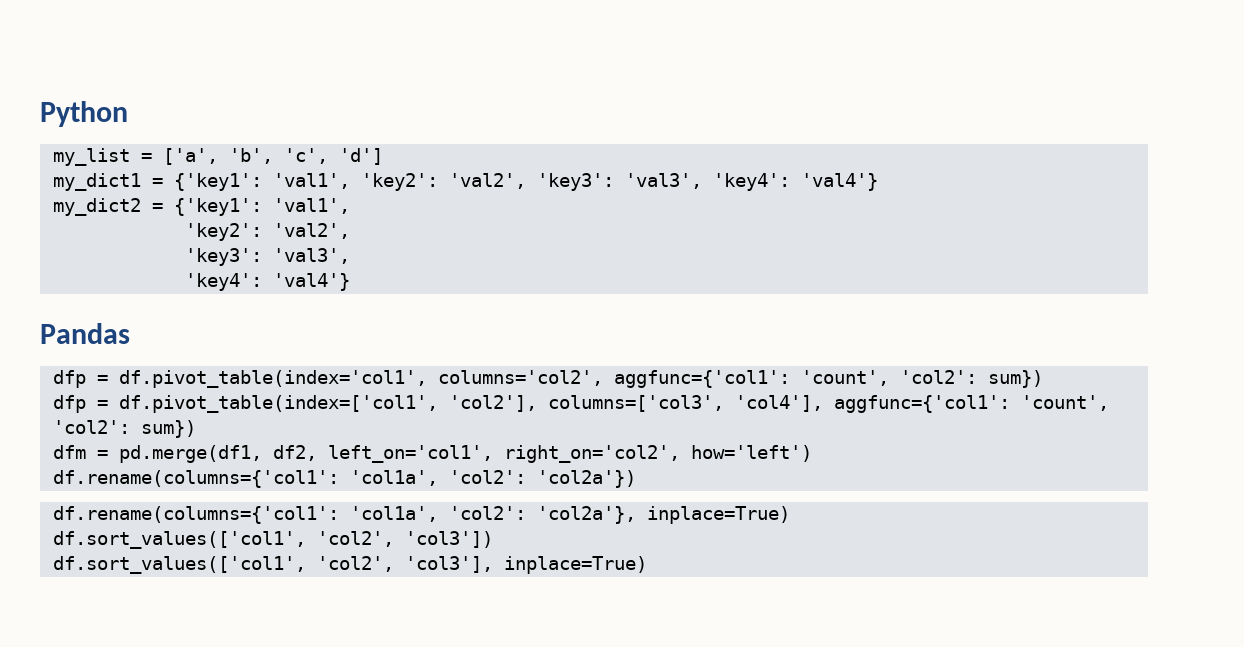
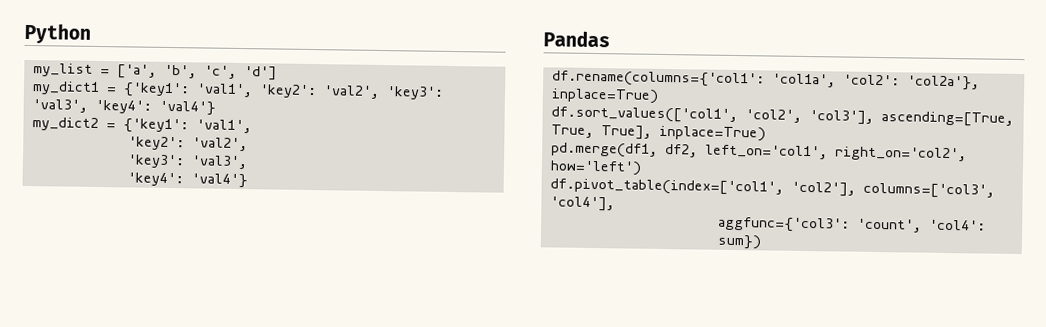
- dfp = df.pivot_table(index='col1', columns='col2', aggfunc={'col1': 'count', 'col2': sum})
- dfp = df.pivot_table(index=['col1', 'col2'], columns=['col3', 'col4'], aggfunc={'col1': 'count', 'col2': sum})
- dfm = pd.merge(df1, df2, left_on='col1', right_on='col2', how='left')
- df.rename(columns={'col1': 'col1a', 'col2': 'col2a'})
- df.sort_values(['col1', 'col2', 'col3'])
- df.sort_values(['col1', 'col2', 'col3'], inplace=True)
+ df.sort_values(['col1', 'col2', 'col3'], ascending=[True, True, True], inplace=True)
+ pd.merge(df1, df2, left_on='col1', right_on='col2', how='left')
+ df.pivot_table(index=['col1', 'col2'], columns=['col3', 'col4'],
+ aggfunc={'col3': 'count', 'col4': sum})

